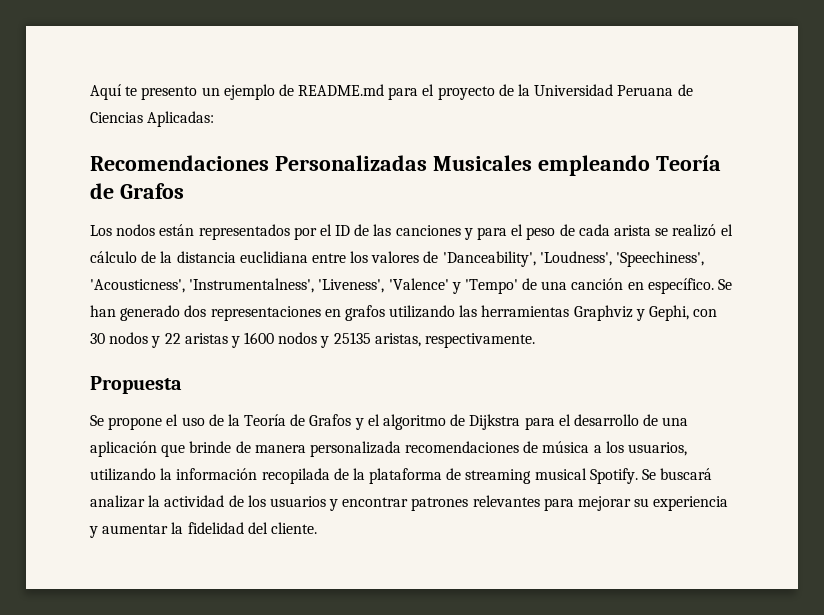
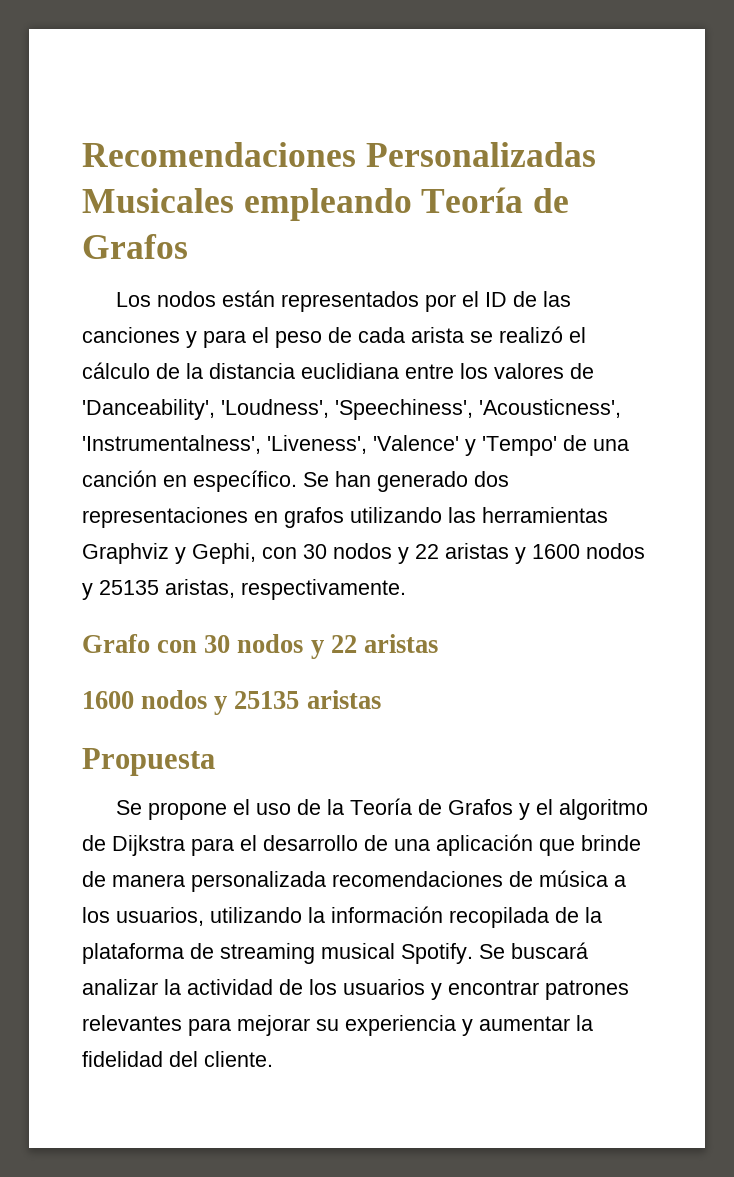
- Aquí te presento un ejemplo de README.md para el proyecto de la Universidad Peruana de Ciencias Aplicadas:
+ Grafo con 30 nodos y 22 aristas
+ 1600 nodos y 25135 aristas

